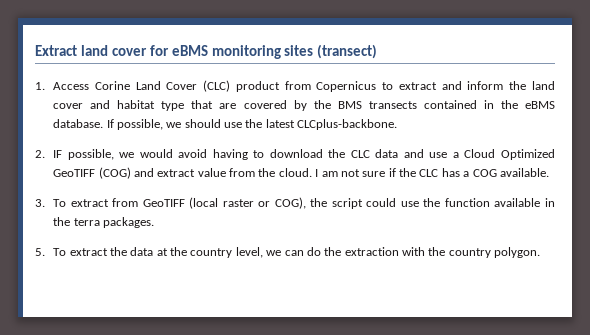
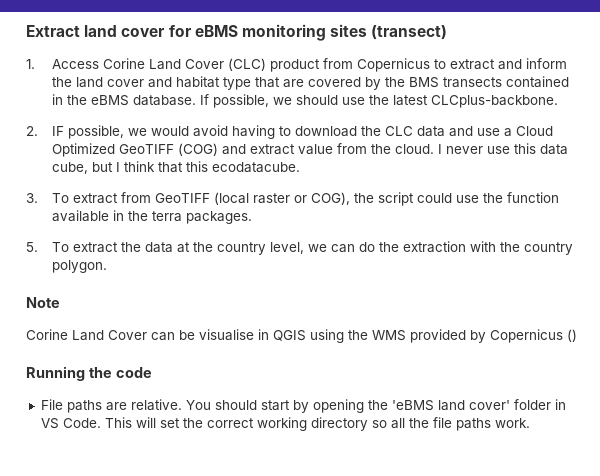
- I am not sure if the CLC has a COG available.
+ I never use this data cube, but I think that this ecodatacube.
+ Note
+ Corine Land Cover can be visualise in QGIS using the WMS provided by Copernicus ()
+ Running the code
+ File paths are relative. You should start by opening the 'eBMS land cover' folder in VS Code. This will set the correct working directory so all the file paths work.

